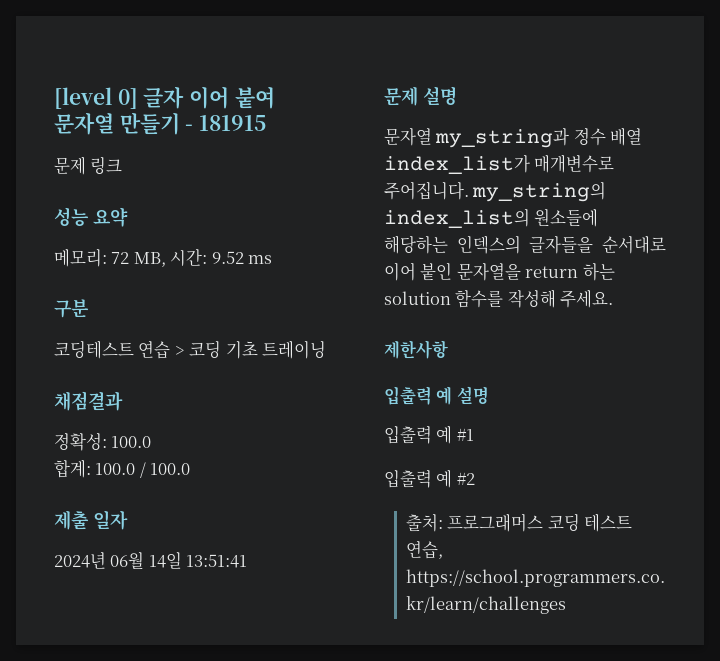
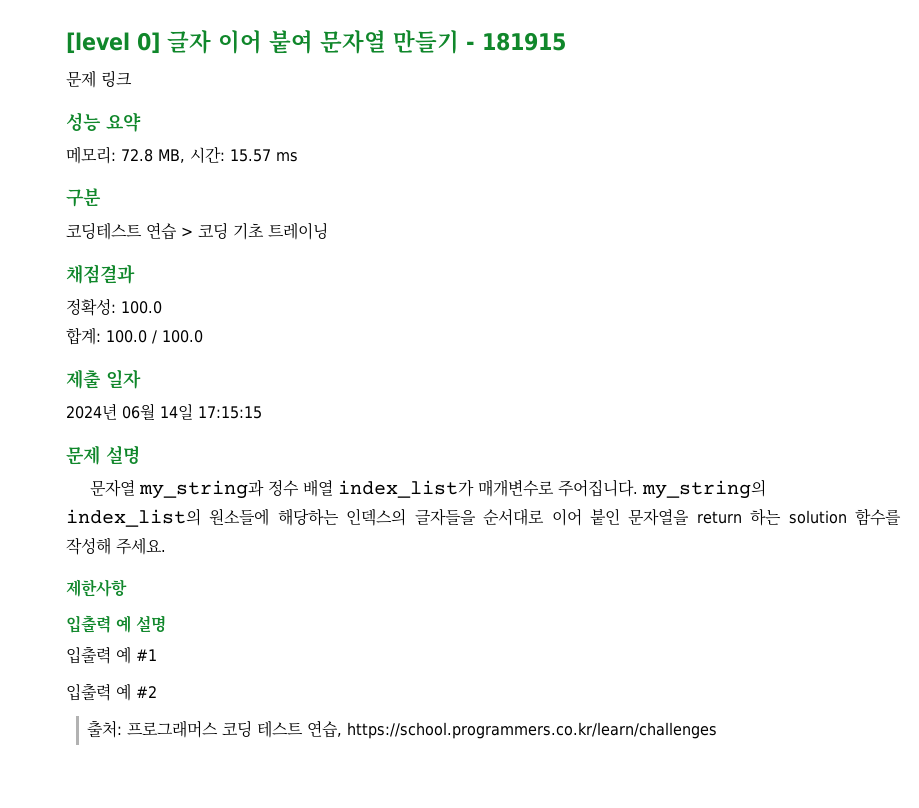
- 메모리: 72 MB, 시간: 9.52 ms
+ 메모리: 72.8 MB, 시간: 15.57 ms
- 2024년 06월 14일 13:51:41
+ 2024년 06월 14일 17:15:15

